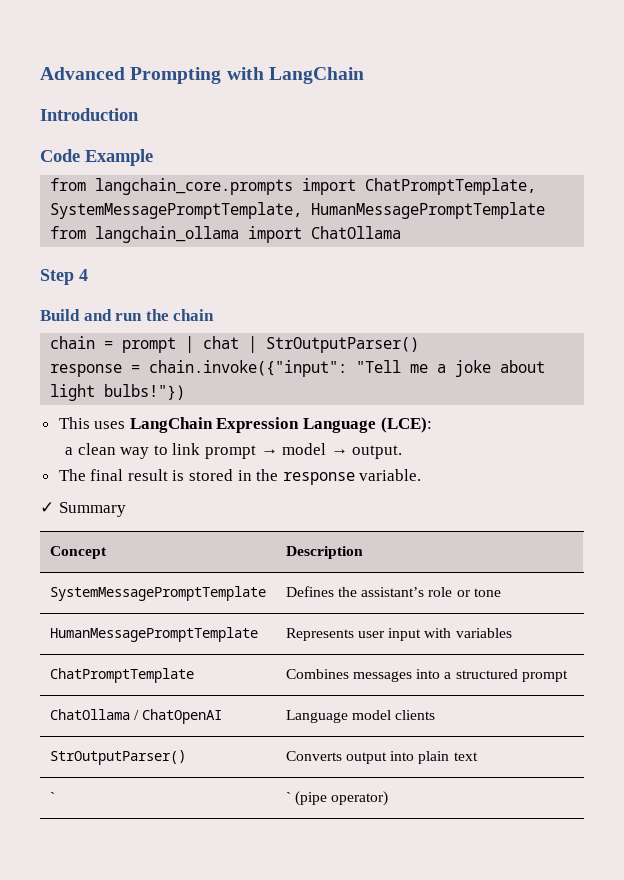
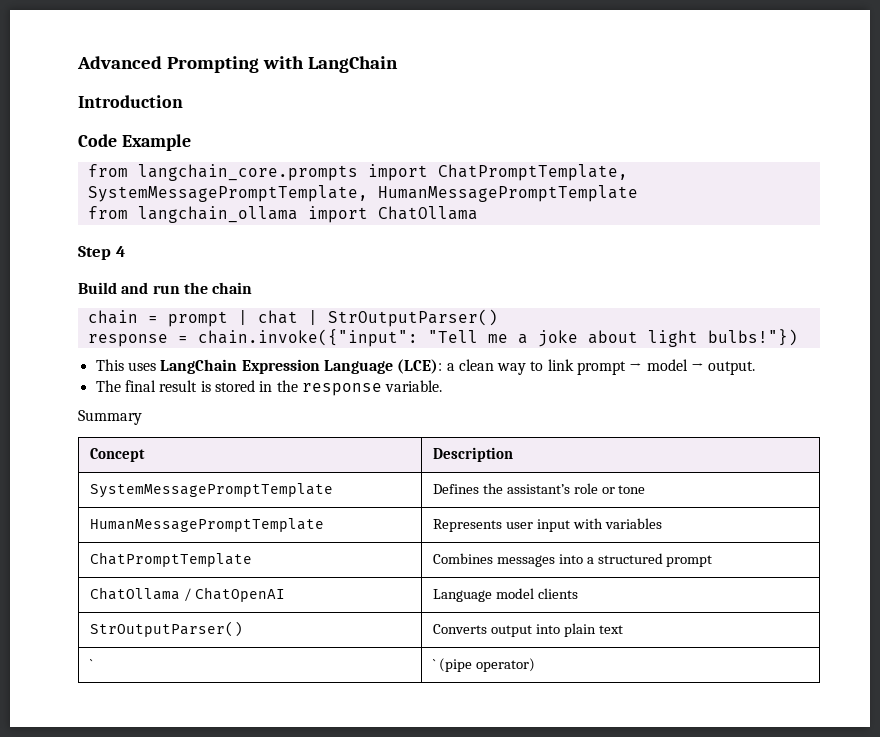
- This uses LangChain Expression Language (LCE):
- a clean way to link prompt → model → output.
+ This uses LangChain Expression Language (LCE): a clean way to link prompt → model → output.
- ✓ Summary
+ Summary

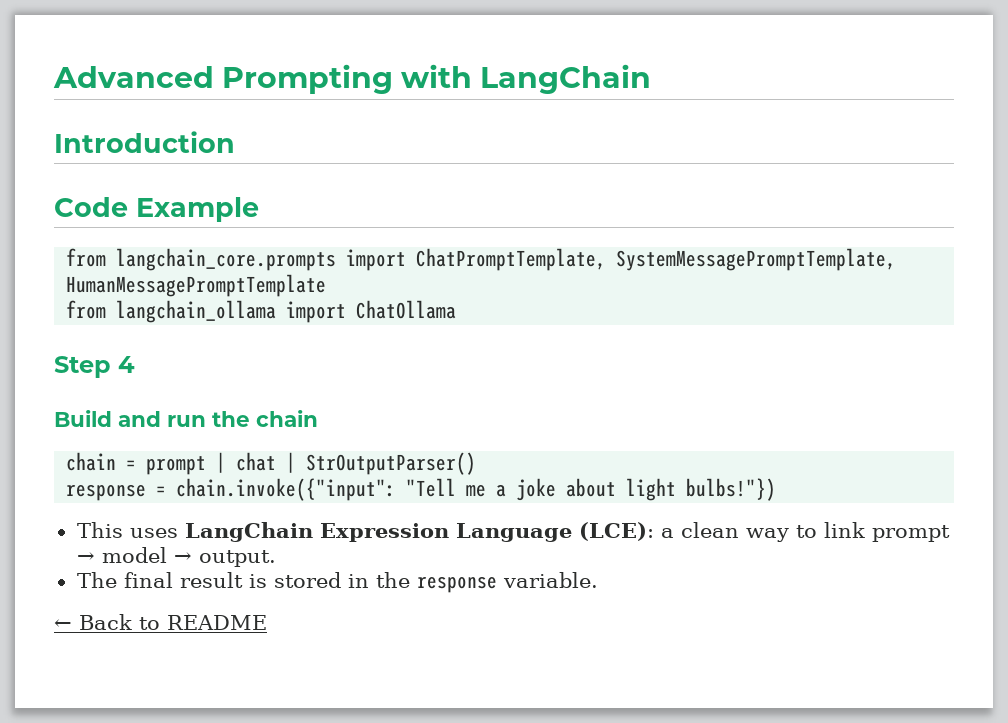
- Summary
- Concept | Description
- SystemMessagePromptTemplate | Defines the assistant’s role or tone
- HumanMessagePromptTemplate | Represents user input with variables
- ChatPromptTemplate | Combines messages into a structured prompt
- ChatOllama / ChatOpenAI | Language model clients
- StrOutputParser() | Converts output into plain text
- ` | ` (pipe operator)
+ ← Back to README

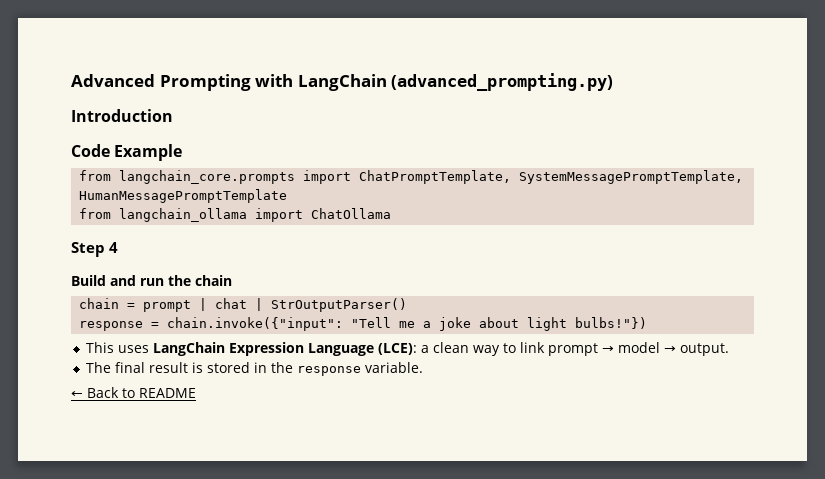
- Advanced Prompting with LangChain
+ Advanced Prompting with LangChain (advanced_prompting.py)

